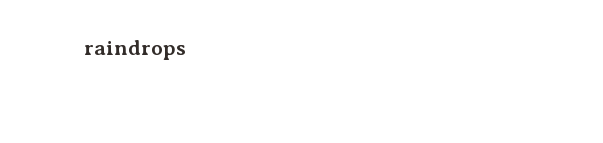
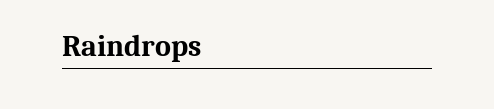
- raindrops
+ Raindrops

